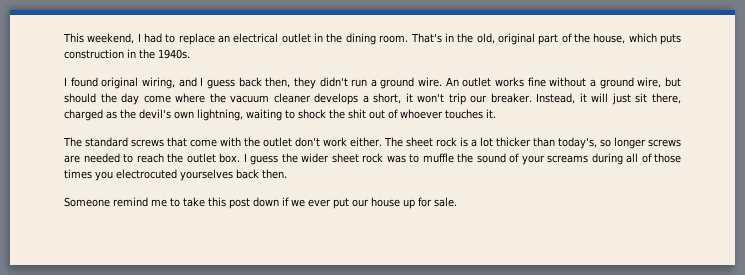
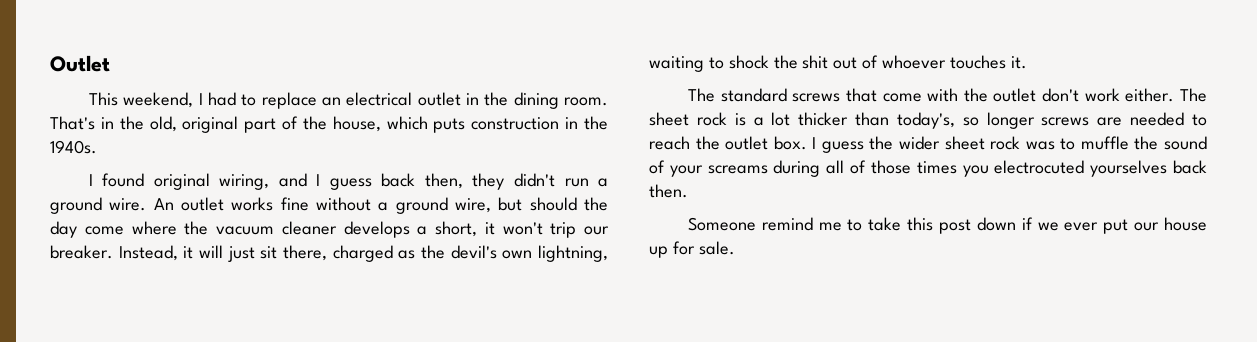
+ Outlet

